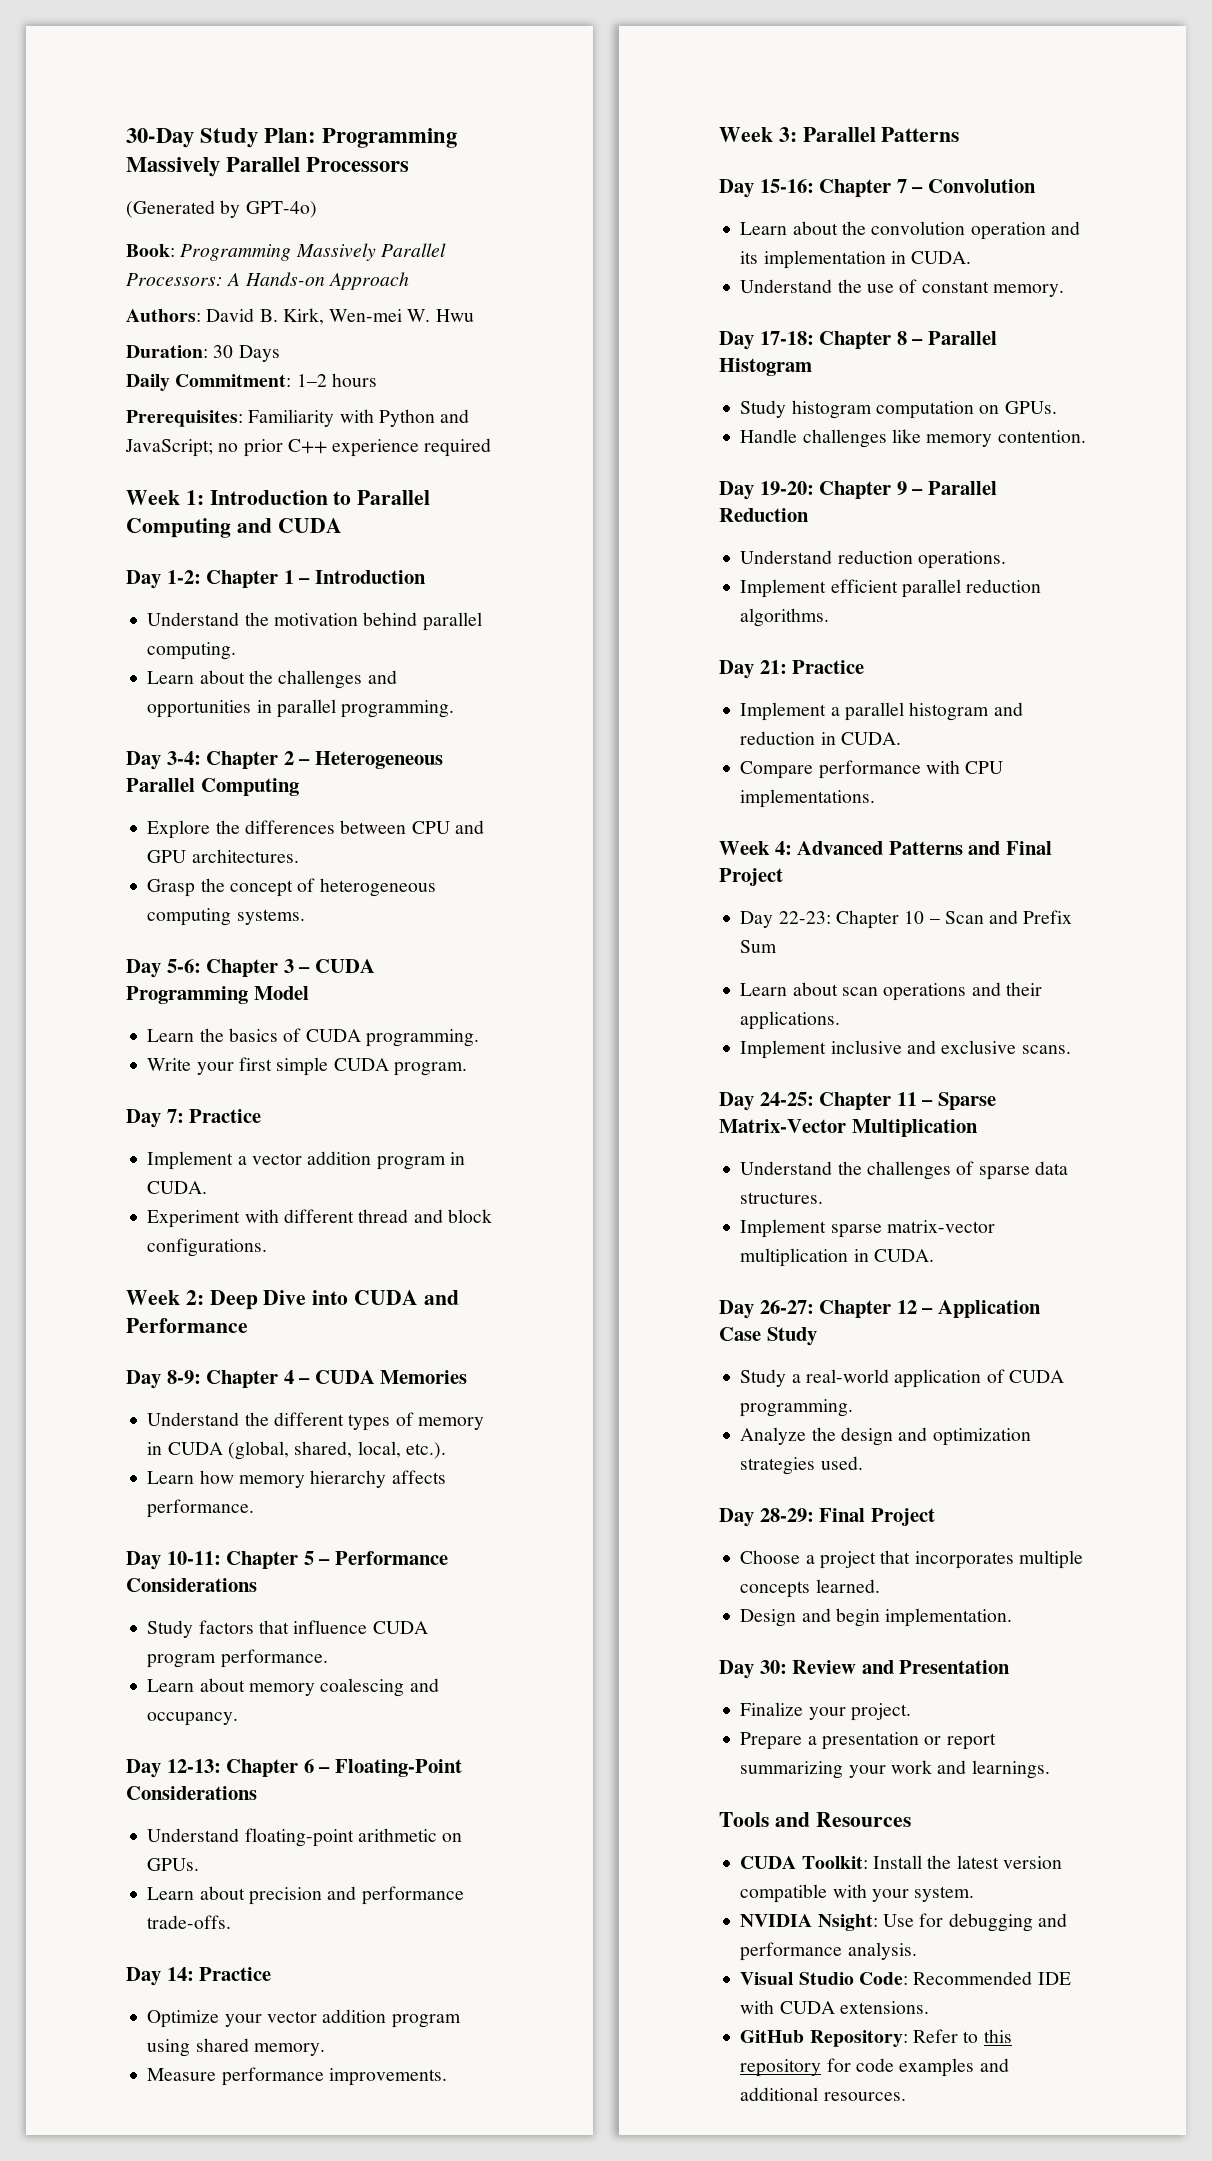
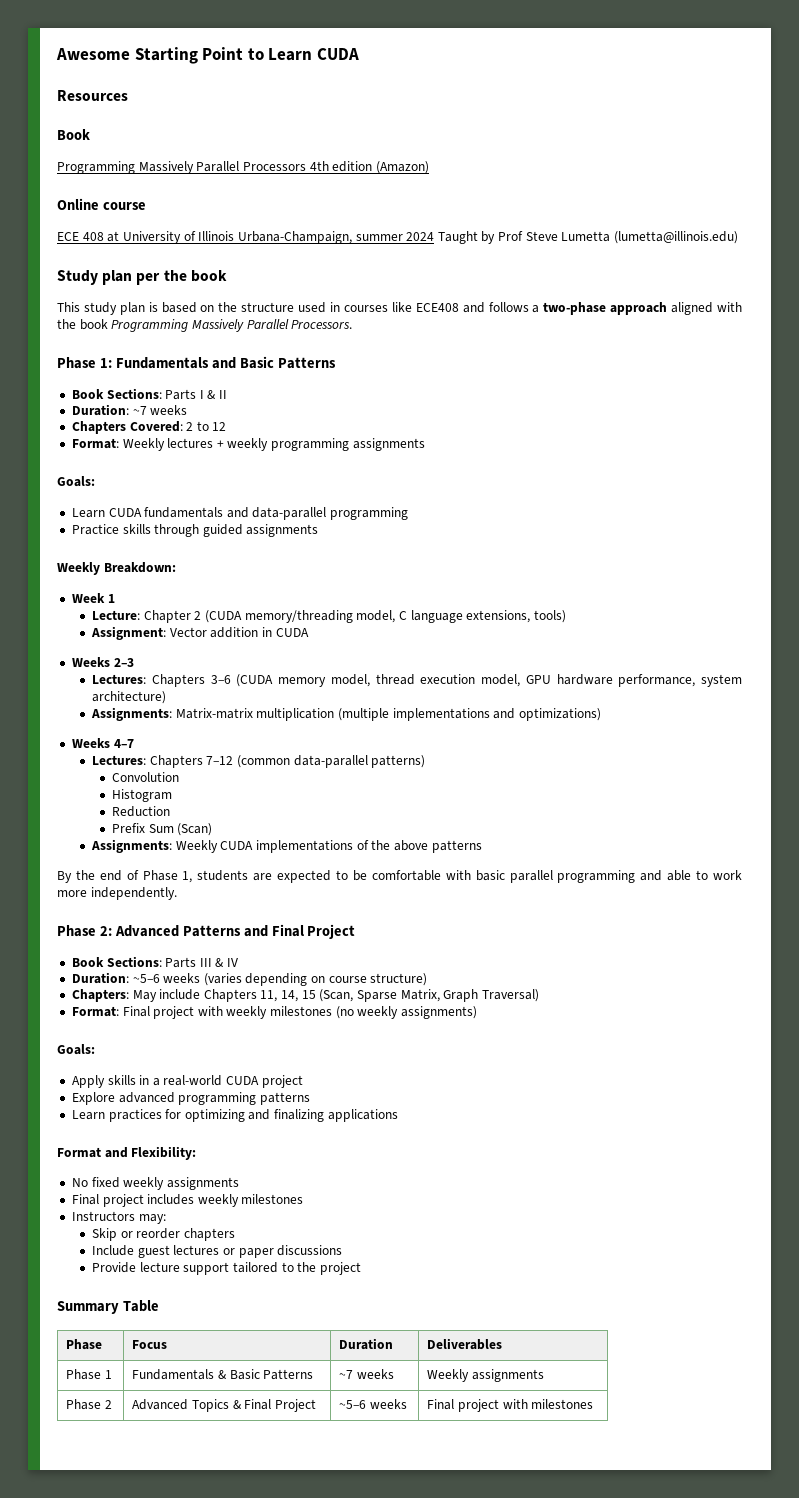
- 30-Day Study Plan: Programming Massively Parallel Processors
- (Generated by GPT-4o)
- Book: Programming Massively Parallel Processors: A Hands-on Approach
- Authors: David B. Kirk, Wen-mei W. Hwu
- Duration: 30 Days
- Daily Commitment: 1–2 hours
- Prerequisites: Familiarity with Python and JavaScript; no prior C++ experience required
- Week 1: Introduction to Parallel Computing and CUDA
- Day 1-2: Chapter 1 – Introduction
- Understand the motivation behind parallel computing.
- Learn about the challenges and opportunities in parallel programming.
- Day 3-4: Chapter 2 – Heterogeneous Parallel Computing
- Explore the differences between CPU and GPU architectures.
- Grasp the concept of heterogeneous computing systems.
- Day 5-6: Chapter 3 – CUDA Programming Model
- Learn the basics of CUDA programming.
- Write your first simple CUDA program.
- Day 7: Practice
- Implement a vector addition program in CUDA.
- Experiment with different thread and block configurations.
- Week 2: Deep Dive into CUDA and Performance
- Day 8-9: Chapter 4 – CUDA Memories
- Understand the different types of memory in CUDA (global, shared, local, etc.).
- Learn how memory hierarchy affects performance.
- Day 10-11: Chapter 5 – Performance Considerations
- Study factors that influence CUDA program performance.
- Learn about memory coalescing and occupancy.
- Day 12-13: Chapter 6 – Floating-Point Considerations
- Understand floating-point arithmetic on GPUs.
- Learn about precision and performance trade-offs.
- Day 14: Practice
- Optimize your vector addition program using shared memory.
- Measure performance improvements.
- Week 3: Parallel Patterns
- Day 15-16: Chapter 7 – Convolution
- Learn about the convolution operation and its implementation in CUDA.
- Understand the use of constant memory.
- Day 17-18: Chapter 8 – Parallel Histogram
- Study histogram computation on GPUs.
- Handle challenges like memory contention.
- Day 19-20: Chapter 9 – Parallel Reduction
- Understand reduction operations.
- Implement efficient parallel reduction algorithms.
- Day 21: Practice
- Implement a parallel histogram and reduction in CUDA.
- Compare performance with CPU implementations.
- Week 4: Advanced Patterns and Final Project
+ Awesome Starting Point to Learn CUDA
+ Resources
+ Book
+ Programming Massively Parallel Processors 4th edition (Amazon)
+ Online course
+ ECE 408 at University of Illinois Urbana-Champaign, summer 2024 Taught by Prof Steve Lumetta (lumetta@illinois.edu)
+ Study plan per the book
+ This study plan is based on the structure used in courses like ECE408 and follows a two-phase approach aligned with the book Programming Massively Parallel Processors.
+ Phase 1: Fundamentals and Basic Patterns
+ Book Sections: Parts I & II
+ Duration: ~7 weeks
+ Chapters Covered: 2 to 12
+ Format: Weekly lectures + weekly programming assignments
+ Goals:
+ Learn CUDA fundamentals and data-parallel programming
+ Practice skills through guided assignments
+ Weekly Breakdown:
+ Week 1
+ Lecture: Chapter 2 (CUDA memory/threading model, C language extensions, tools)
+ Assignment: Vector addition in CUDA
+ Weeks 2–3
+ Lectures: Chapters 3–6 (CUDA memory model, thread execution model, GPU hardware performance, system architecture)
+ Assignments: Matrix-matrix multiplication (multiple implementations and optimizations)
+ Weeks 4–7
+ Lectures: Chapters 7–12 (common data-parallel patterns)
+ Convolution
+ Histogram
+ Reduction
+ Prefix Sum (Scan)
+ Assignments: Weekly CUDA implementations of the above patterns
+ By the end of Phase 1, students are expected to be comfortable with basic parallel programming and able to work more independently.
+ Phase 2: Advanced Patterns and Final Project
- Day 22-23: Chapter 10 – Scan and Prefix Sum
- Learn about scan operations and their applications.
- Implement inclusive and exclusive scans.
- Day 24-25: Chapter 11 – Sparse Matrix-Vector Multiplication
- Understand the challenges of sparse data structures.
- Implement sparse matrix-vector multiplication in CUDA.
- Day 26-27: Chapter 12 – Application Case Study
- Study a real-world application of CUDA programming.
- Analyze the design and optimization strategies used.
- Day 28-29: Final Project
- Choose a project that incorporates multiple concepts learned.
- Design and begin implementation.
- Day 30: Review and Presentation
- Finalize your project.
- Prepare a presentation or report summarizing your work and learnings.
- Tools and Resources
- CUDA Toolkit: Install the latest version compatible with your system.
- NVIDIA Nsight: Use for debugging and performance analysis.
- Visual Studio Code: Recommended IDE with CUDA extensions.
- GitHub Repository: Refer to this repository for code examples and additional resources.
+ Book Sections: Parts III & IV
+ Duration: ~5–6 weeks (varies depending on course structure)
+ Chapters: May include Chapters 11, 14, 15 (Scan, Sparse Matrix, Graph Traversal)
+ Format: Final project with weekly milestones (no weekly assignments)
+ Goals:
+ Apply skills in a real-world CUDA project
+ Explore advanced programming patterns
+ Learn practices for optimizing and finalizing applications
+ Format and Flexibility:
+ No fixed weekly assignments
+ Final project includes weekly milestones
+ Instructors may:
+ Skip or reorder chapters
+ Include guest lectures or paper discussions
+ Provide lecture support tailored to the project
+ Summary Table
+ Phase | Focus | Duration | Deliverables
+ Phase 1 | Fundamentals & Basic Patterns | ~7 weeks | Weekly assignments
+ Phase 2 | Advanced Topics & Final Project | ~5–6 weeks | Final project with milestones

